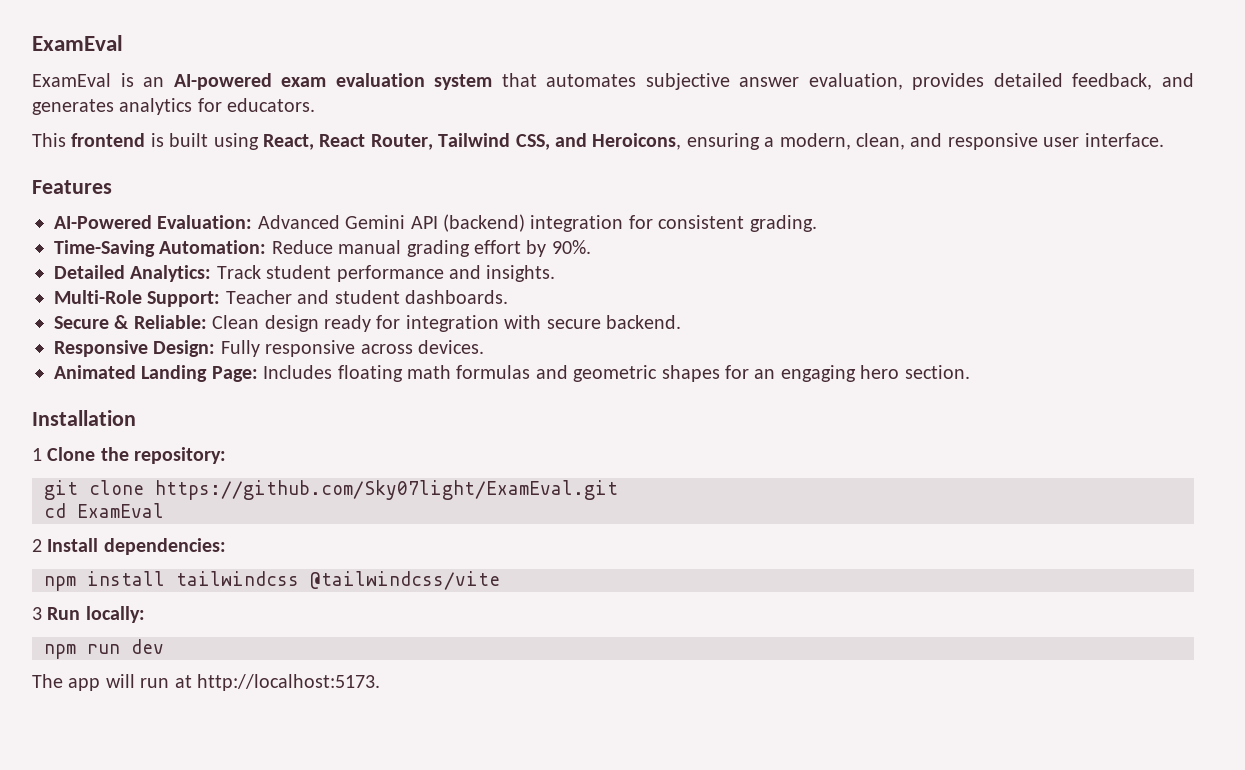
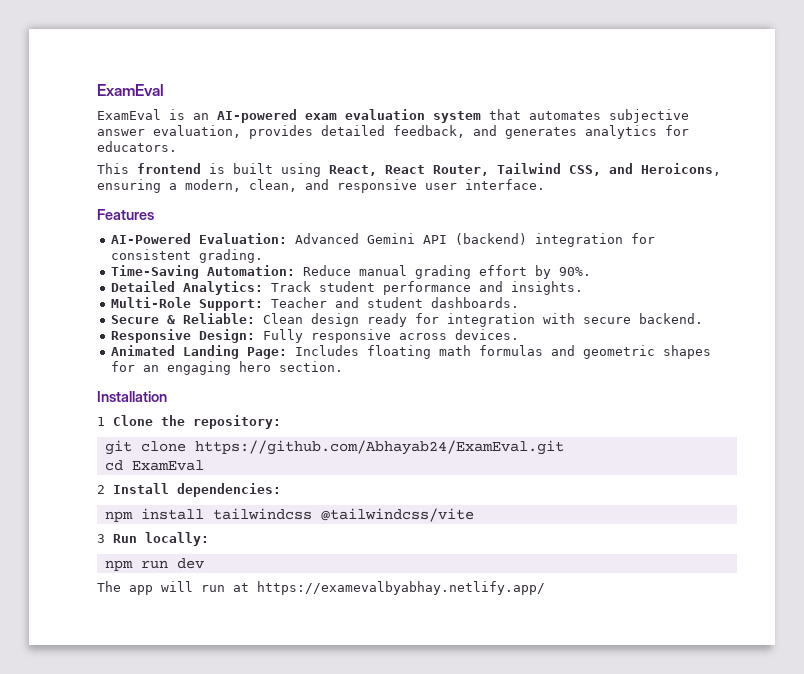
- git clone https://github.com/Sky07light/ExamEval.git
+ git clone https://github.com/Abhayab24/ExamEval.git
- The app will run at http://localhost:5173.
+ The app will run at https://examevalbyabhay.netlify.app/

